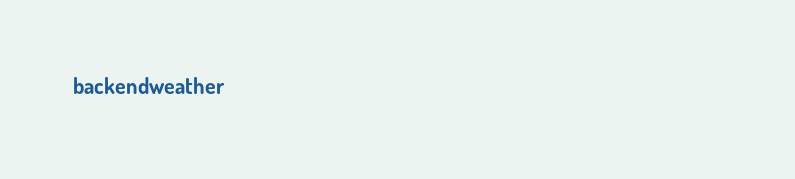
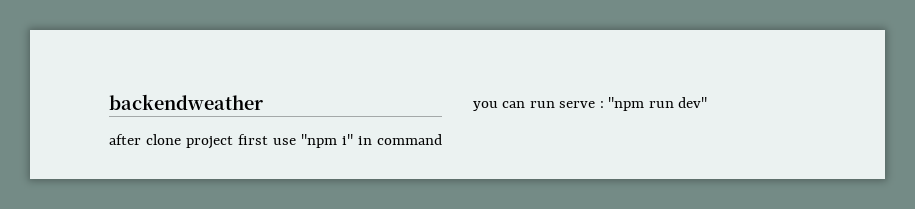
+ after clone project first use "npm i" in command you can run serve : "npm run dev"

